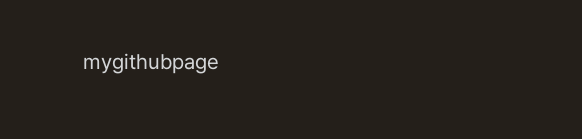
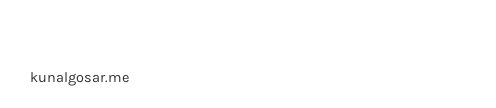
- mygithubpage
+ kunalgosar.me

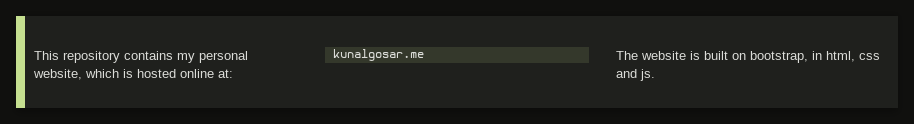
+ This repository contains my personal website, which is hosted online at:
  kunalgosar.me
+ The website is built on bootstrap, in html, css and js.

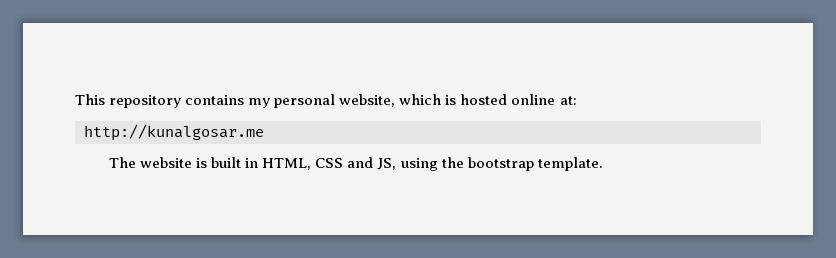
- kunalgosar.me
+ http://kunalgosar.me
- The website is built on bootstrap, in html, css and js.
+ The website is built in HTML, CSS and JS, using the bootstrap template.

